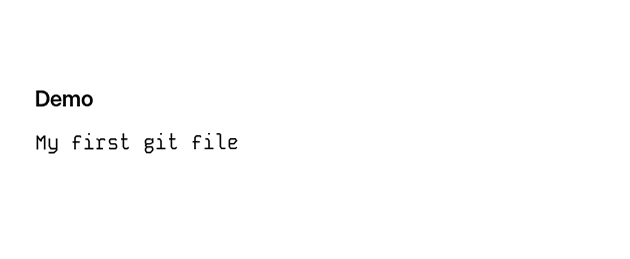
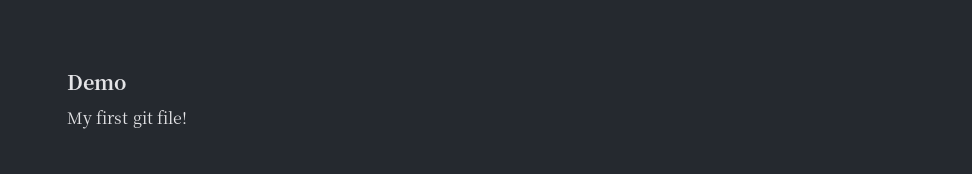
- My first git file
+ My first git file!

